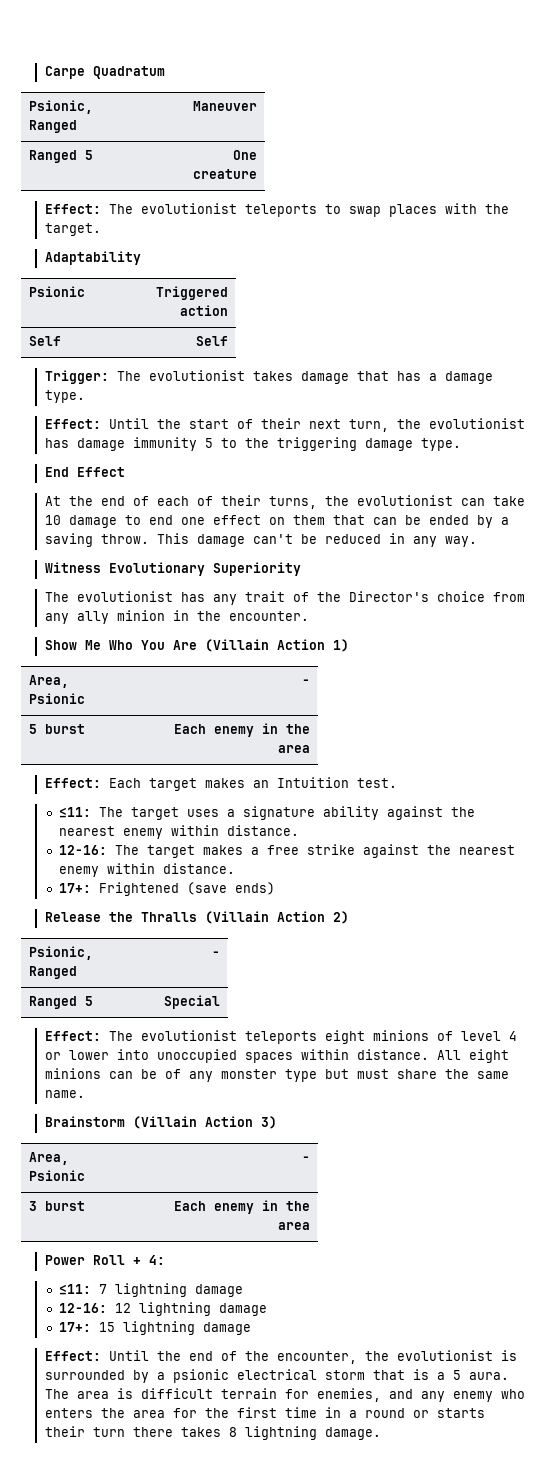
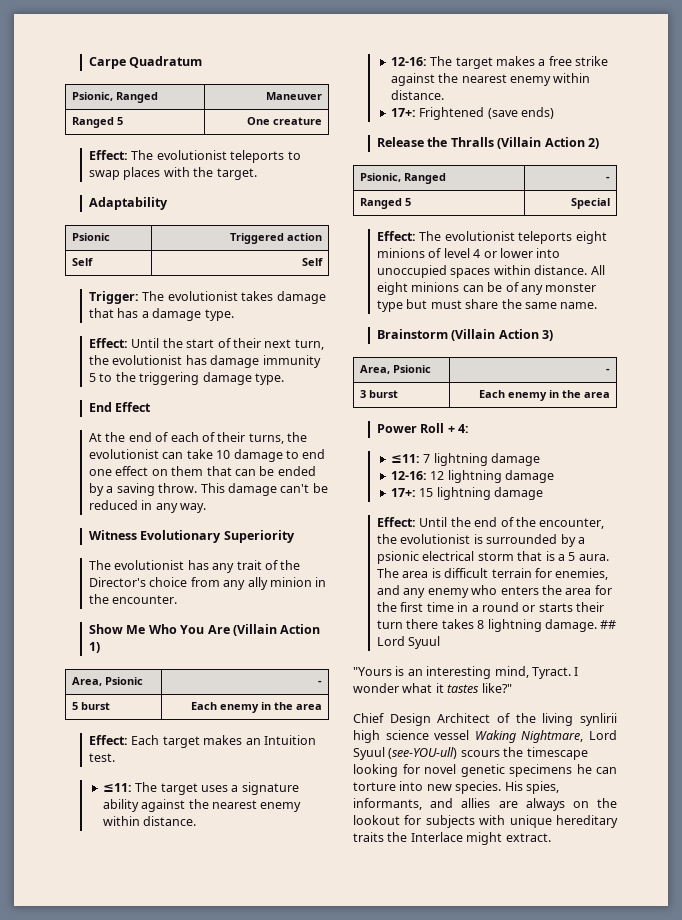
+ ## Lord Syuul
+ "Yours is an interesting mind, Tyract. I wonder what it tastes like?"
+ Chief Design Architect of the living synlirii high science vessel Waking Nightmare, Lord Syuul (see-YOU-ull) scours the timescape looking for novel genetic specimens he can torture into new species. His spies, informants, and allies are always on the lookout for subjects with unique hereditary traits the Interlace might extract.

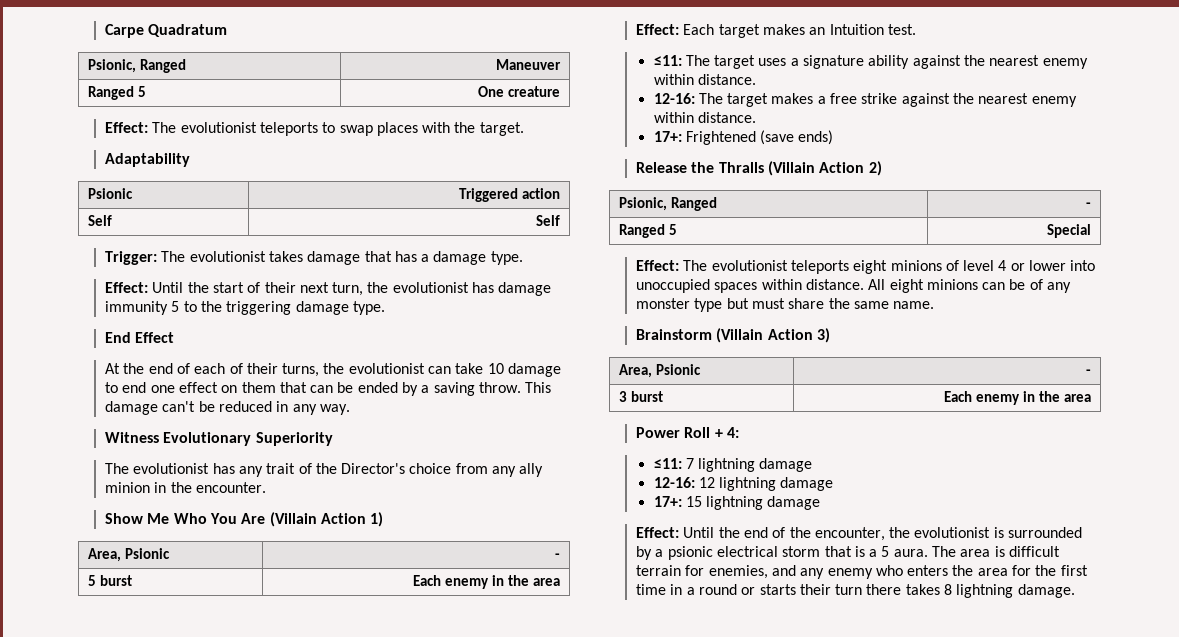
- ## Lord Syuul
- "Yours is an interesting mind, Tyract. I wonder what it tastes like?"
- Chief Design Architect of the living synlirii high science vessel Waking Nightmare, Lord Syuul (see-YOU-ull) scours the timescape looking for novel genetic specimens he can torture into new species. His spies, informants, and allies are always on the lookout for subjects with unique hereditary traits the Interlace might extract.

